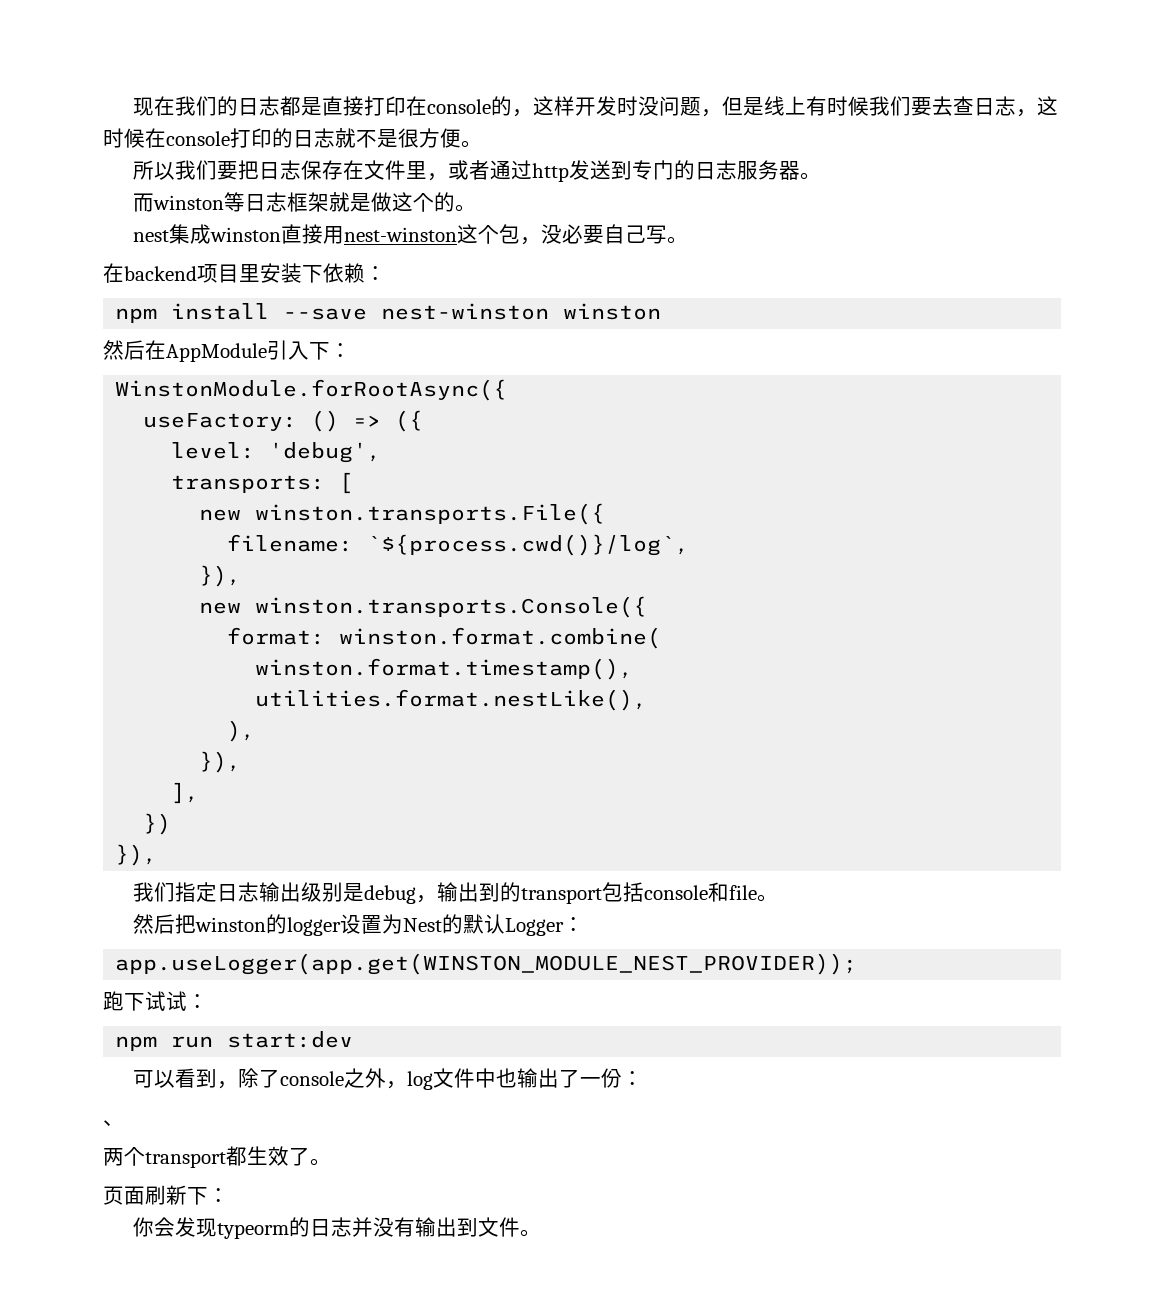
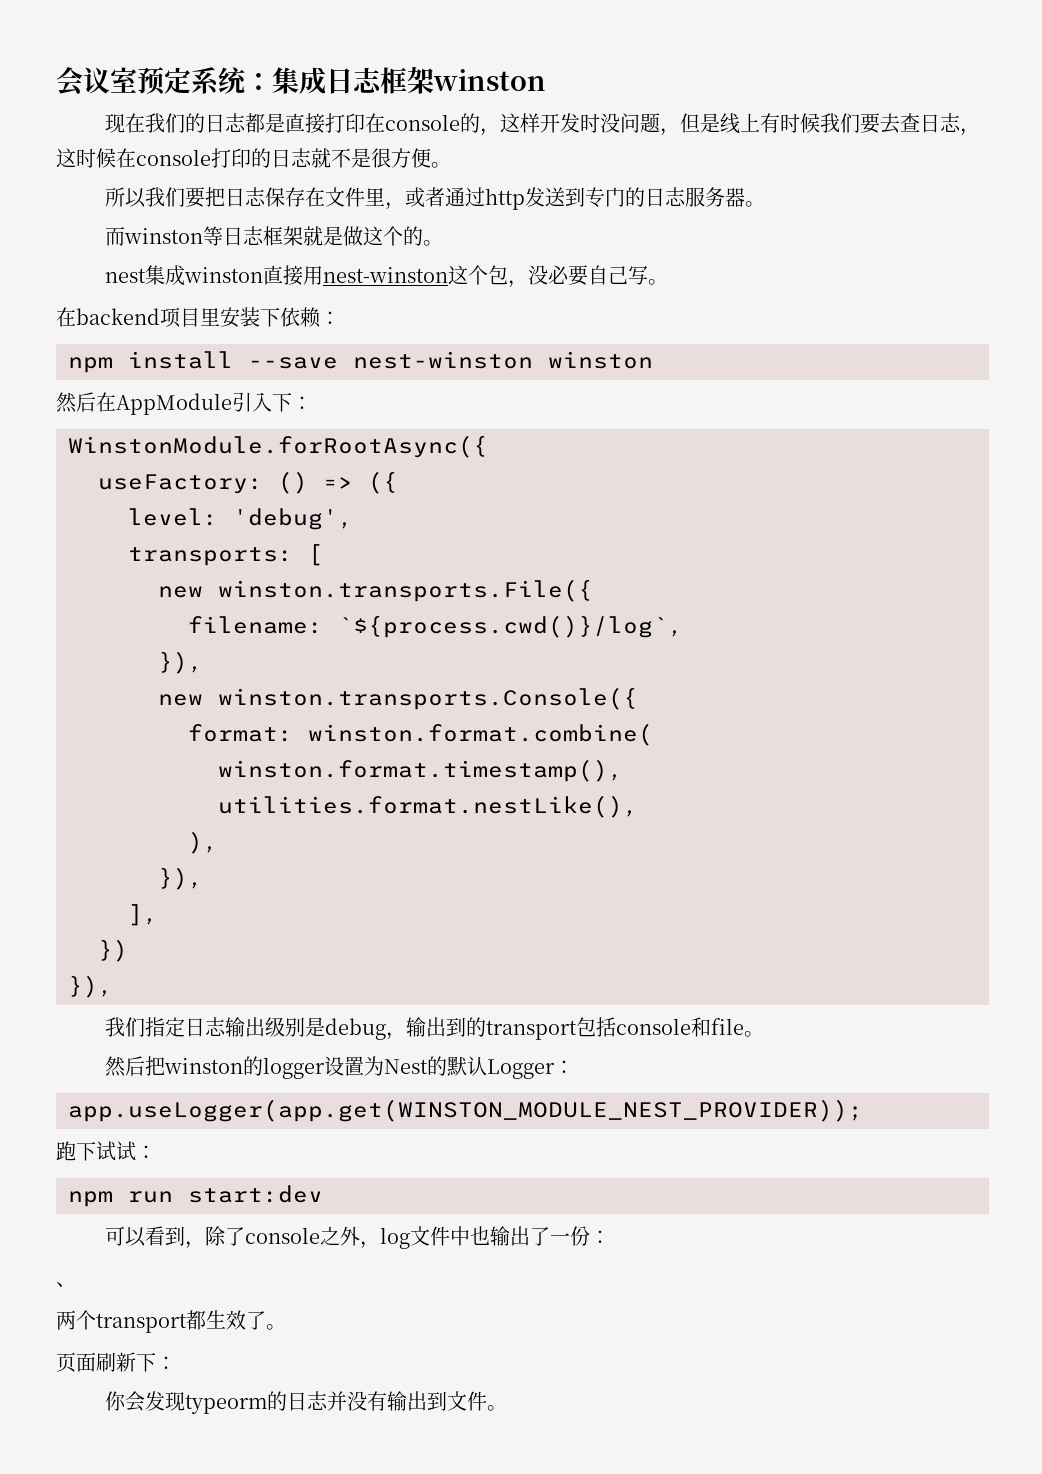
+ 会议室预定系统：集成日志框架winston

